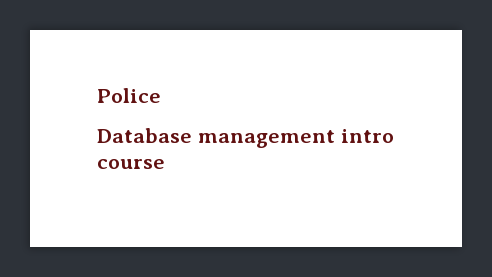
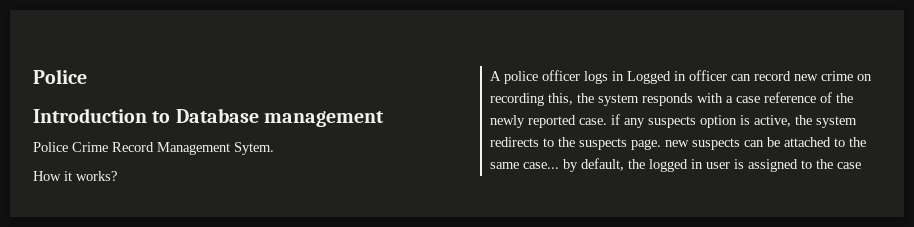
- Database management intro course
+ Introduction to Database management
+ Police Crime Record Management Sytem.
+ How it works?
+ A police officer logs in Logged in officer can record new crime on recording this, the system responds with a case reference of the newly reported case. if any suspects option is active, the system redirects to the suspects page. new suspects can be attached to the same case... by default, the logged in user is assigned to the case

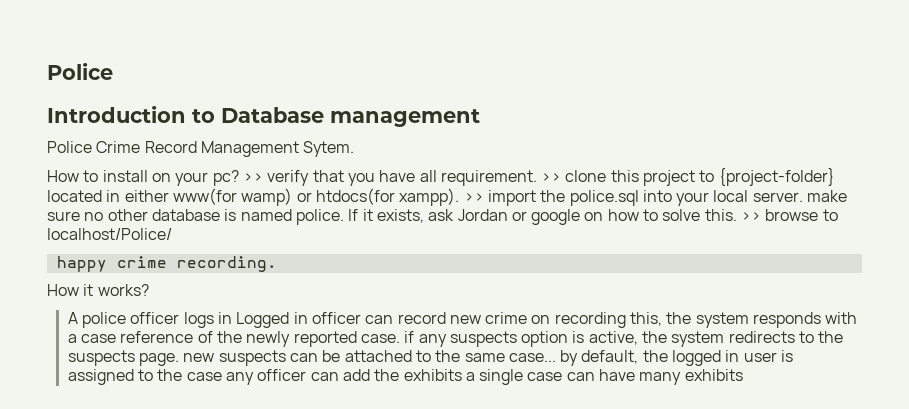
+ How to install on your pc? >> verify that you have all requirement. >> clone this project to {project-folder} located in either www(for wamp) or htdocs(for xampp). >> import the police.sql into your local server. make sure no other database is named police. If it exists, ask Jordan or google on how to solve this. >> browse to localhost/Police/
+ happy crime recording.
- A police officer logs in Logged in officer can record new crime on recording this, the system responds with a case reference of the newly reported case. if any suspects option is active, the system redirects to the suspects page. new suspects can be attached to the same case... by default, the logged in user is assigned to the case
+ A police officer logs in Logged in officer can record new crime on recording this, the system responds with a case reference of the newly reported case. if any suspects option is active, the system redirects to the suspects page. new suspects can be attached to the same case... by default, the logged in user is assigned to the case any officer can add the exhibits a single case can have many exhibits

